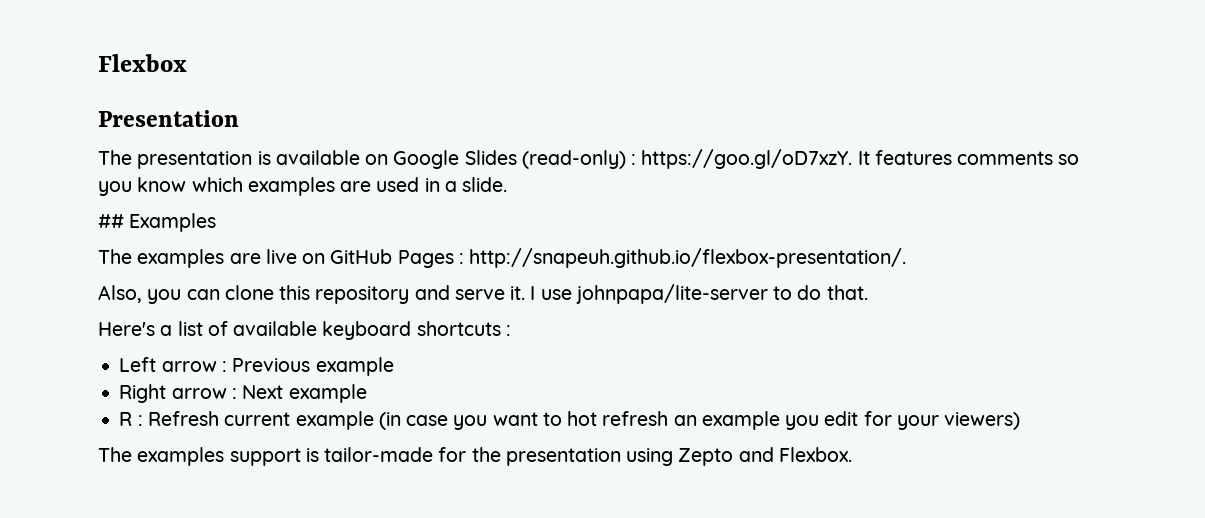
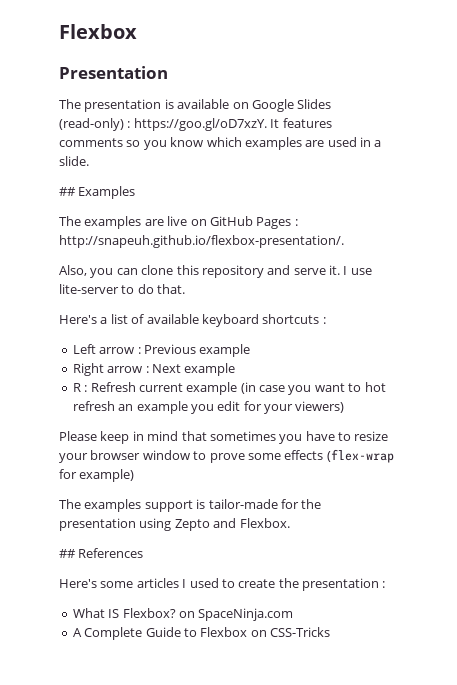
- I use johnpapa/lite-server to do that.
+ I use lite-server to do that.
+ Please keep in mind that sometimes you have to resize your browser window to prove some effects (flex-wrap for example)
+ ## References
+ Here's some articles I used to create the presentation :
+ What IS Flexbox? on SpaceNinja.com
+ A Complete Guide to Flexbox on CSS-Tricks

